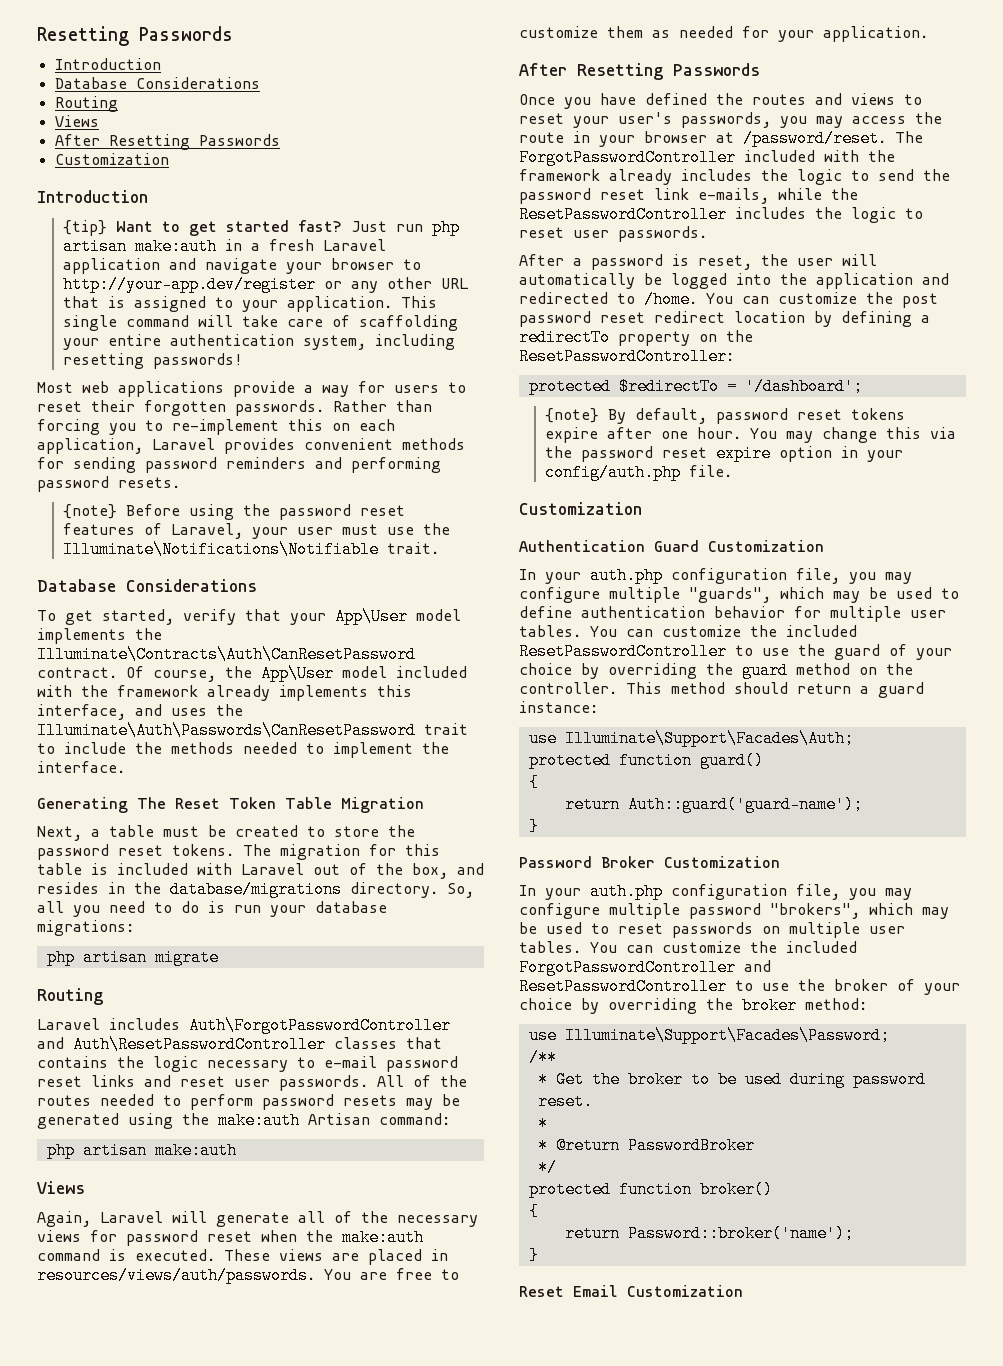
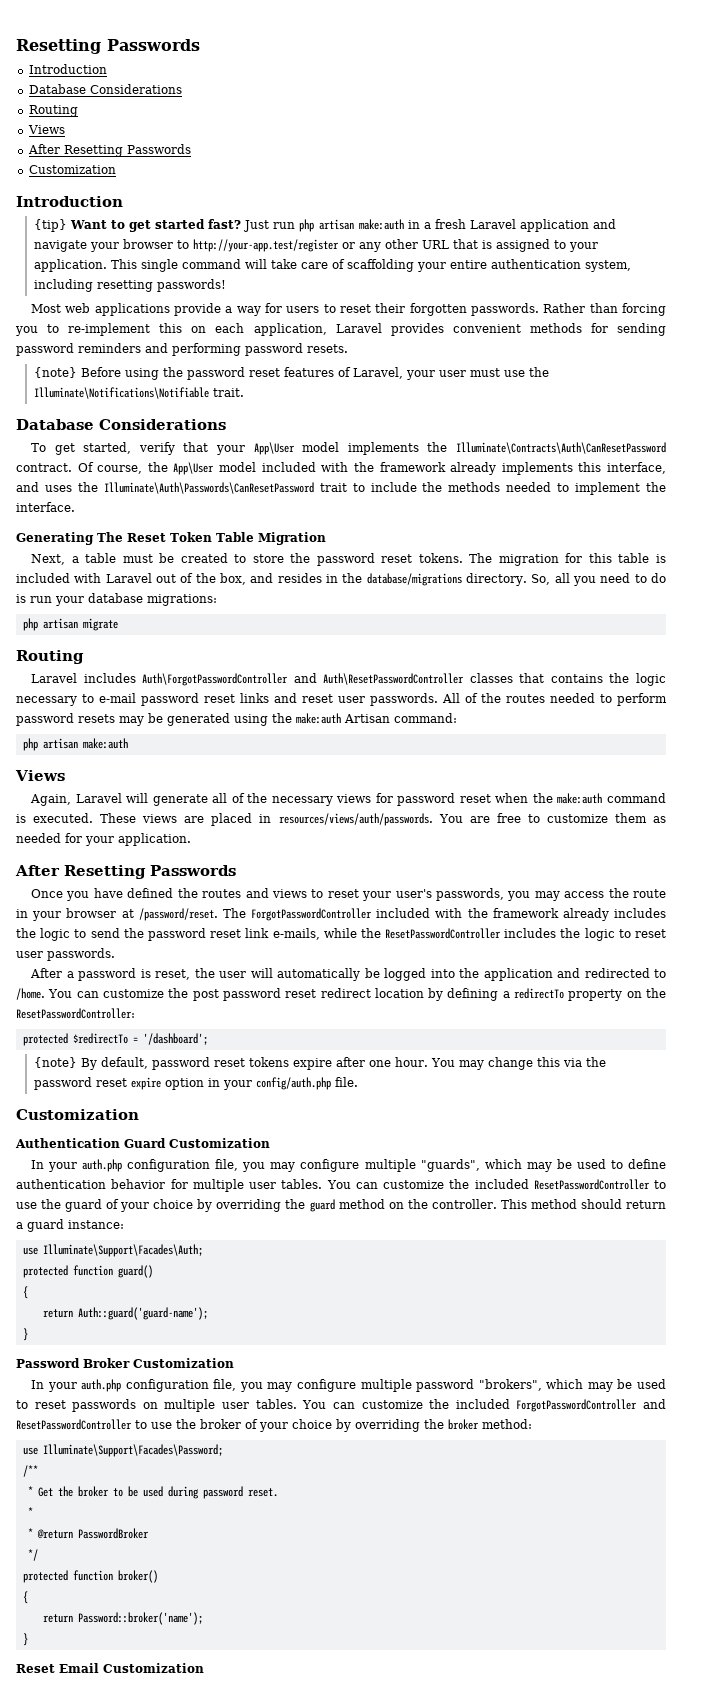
- Just run php artisan make:auth in a fresh Laravel application and navigate your browser to http://your-app.dev/register or any other URL that is assigned to your application.
+ Just run php artisan make:auth in a fresh Laravel application and navigate your browser to http://your-app.test/register or any other URL that is assigned to your application.

